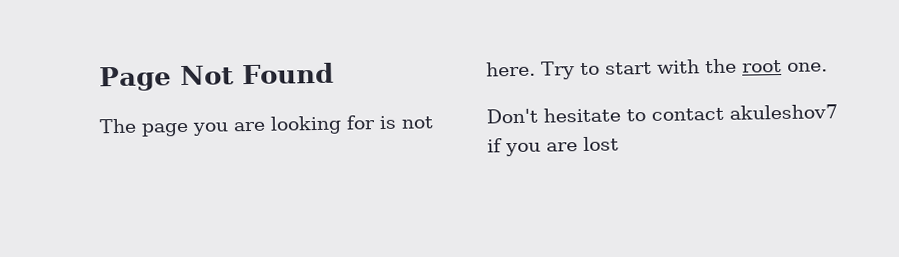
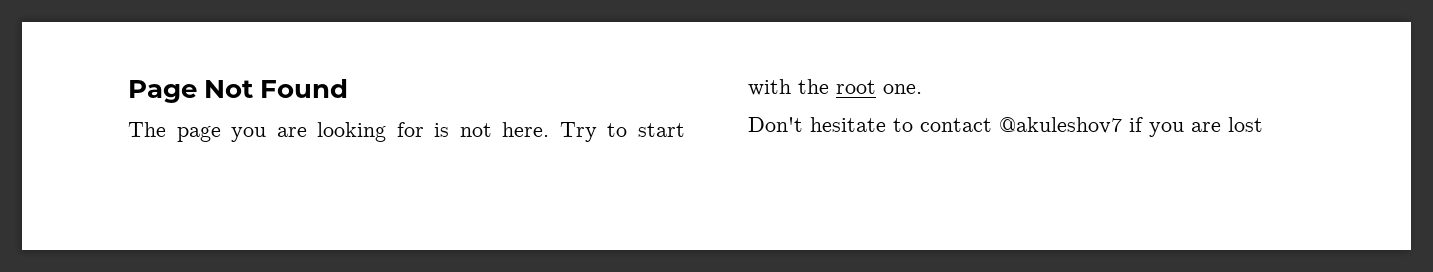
- Don't hesitate to contact akuleshov7 if you are lost
+ Don't hesitate to contact @akuleshov7 if you are lost

